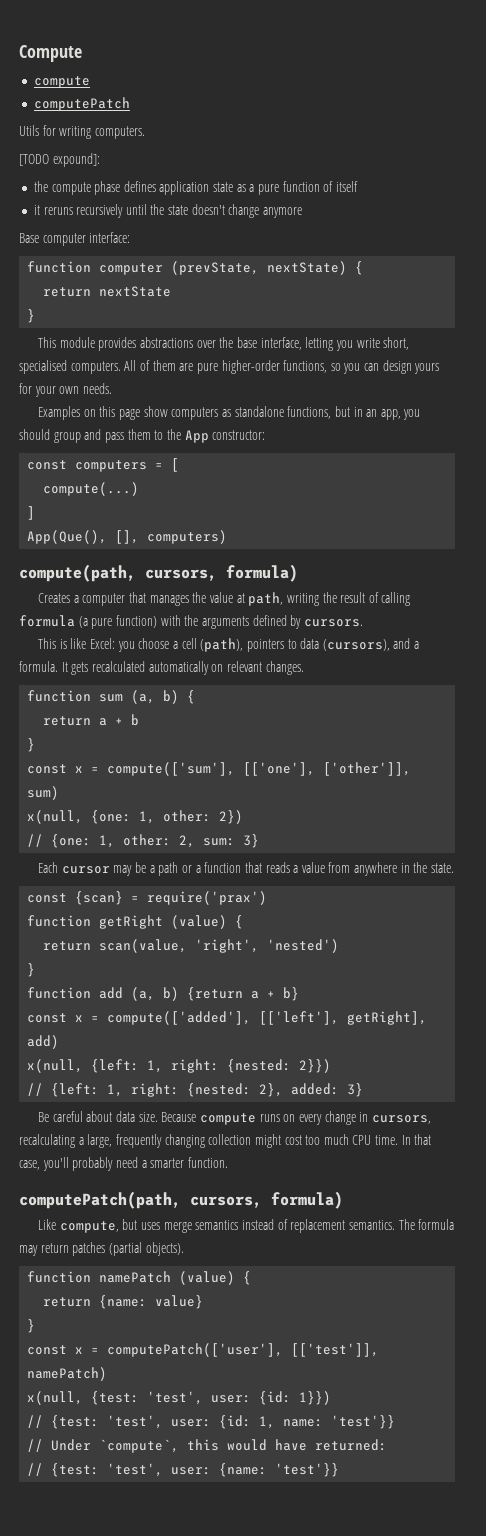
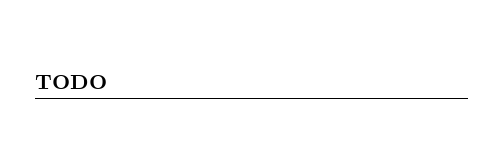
- Compute
- compute
- computePatch
- Utils for writing computers.
- [TODO expound]:
- the compute phase defines application state as a pure function of itself
- it reruns recursively until the state doesn't change anymore
- Base computer interface:
- function computer (prevState, nextState) {
- return nextState
- }
- This module provides abstractions over the base interface, letting you write short, specialised computers. All of them are pure higher-order functions, so you can design yours for your own needs.
- Examples on this page show computers as standalone functions, but in an app, you should group and pass them to the App constructor:
- const computers = [
- compute(...)
- ]
- App(Que(), [], computers)
- compute(path, cursors, formula)
- Creates a computer that manages the value at path, writing the result of calling formula (a pure function) with the arguments defined by cursors.
- This is like Excel: you choose a cell (path), pointers to data (cursors), and a formula. It gets recalculated automatically on relevant changes.
- function sum (a, b) {
- return a + b
- }
- const x = compute(['sum'], [['one'], ['other']], sum)
- x(null, {one: 1, other: 2})
- // {one: 1, other: 2, sum: 3}
- Each cursor may be a path or a function that reads a value from anywhere in the state.
- const {scan} = require('prax')
- function getRight (value) {
- return scan(value, 'right', 'nested')
- }
- function add (a, b) {return a + b}
- const x = compute(['added'], [['left'], getRight], add)
- x(null, {left: 1, right: {nested: 2}})
- // {left: 1, right: {nested: 2}, added: 3}
- Be careful about data size. Because compute runs on every change in cursors, recalculating a large, frequently changing collection might cost too much CPU time. In that case, you'll probably need a smarter function.
- computePatch(path, cursors, formula)
- Like compute, but uses merge semantics instead of replacement semantics. The formula may return patches (partial objects).
- function namePatch (value) {
- return {name: value}
- }
- const x = computePatch(['user'], [['test']], namePatch)
- x(null, {test: 'test', user: {id: 1}})
- // {test: 'test', user: {id: 1, name: 'test'}}
- // Under `compute`, this would have returned:
- // {test: 'test', user: {name: 'test'}}
+ TODO

